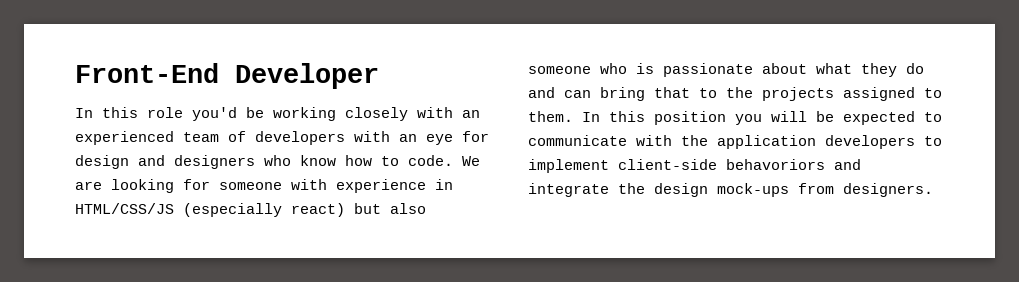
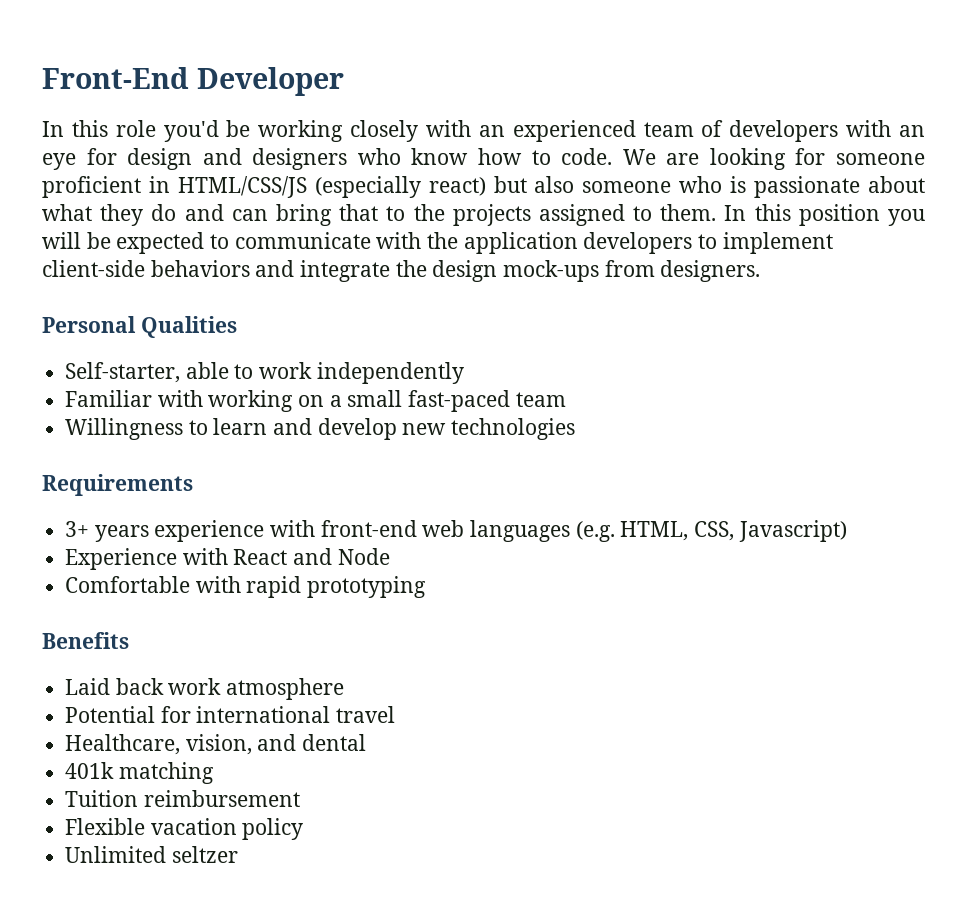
- We are looking for someone with experience in HTML/CSS/JS (especially react) but also someone who is passionate about what they do and can bring that to the projects assigned to them.
+ We are looking for someone proficient in HTML/CSS/JS (especially react) but also someone who is passionate about what they do and can bring that to the projects assigned to them.
- In this position you will be expected to communicate with the application developers to implement client-side behavoriors and integrate the design mock-ups from designers.
+ In this position you will be expected to communicate with the application developers to implement client-side behaviors and integrate the design mock-ups from designers.
+ Personal Qualities
+ Self-starter, able to work independently
+ Familiar with working on a small fast-paced team
+ Willingness to learn and develop new technologies
+ Requirements
+ 3+ years experience with front-end web languages (e.g. HTML, CSS, Javascript)
+ Experience with React and Node
+ Comfortable with rapid prototyping
+ Benefits
+ Laid back work atmosphere
+ Potential for international travel
+ Healthcare, vision, and dental
+ 401k matching
+ Tuition reimbursement
+ Flexible vacation policy
+ Unlimited seltzer

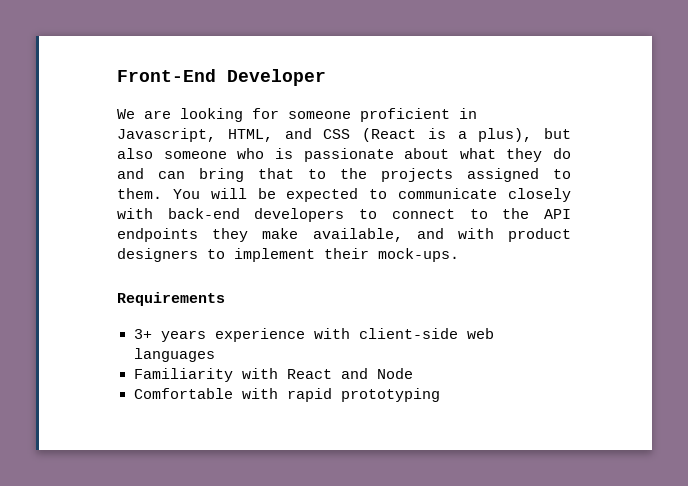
- In this role you'd be working closely with an experienced team of developers with an eye for design and designers who know how to code. We are looking for someone proficient in HTML/CSS/JS (especially react) but also someone who is passionate about what they do and can bring that to the projects assigned to them.
+ We are looking for someone proficient in Javascript, HTML, and CSS (React is a plus), but also someone who is passionate about what they do and can bring that to the projects assigned to them.
- In this position you will be expected to communicate with the application developers to implement client-side behaviors and integrate the design mock-ups from designers.
- Personal Qualities
- Self-starter, able to work independently
- Familiar with working on a small fast-paced team
- Willingness to learn and develop new technologies
+ You will be expected to communicate closely with back-end developers to connect to the API endpoints they make available, and with product designers to implement their mock-ups.
- 3+ years experience with front-end web languages (e.g. HTML, CSS, Javascript)
- Experience with React and Node
+ 3+ years experience with client-side web languages
+ Familiarity with React and Node
- Benefits
- Laid back work atmosphere
- Potential for international travel
- Healthcare, vision, and dental
- 401k matching
- Tuition reimbursement
- Flexible vacation policy
- Unlimited seltzer

